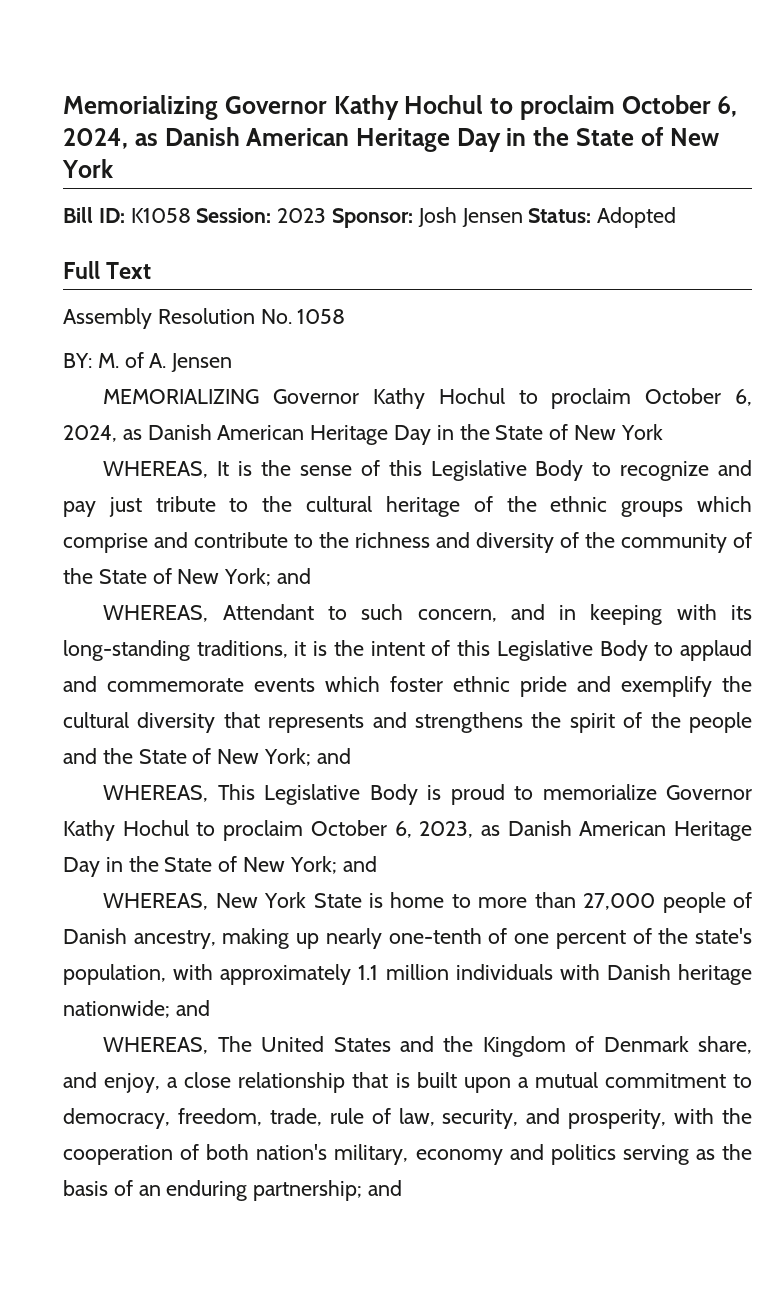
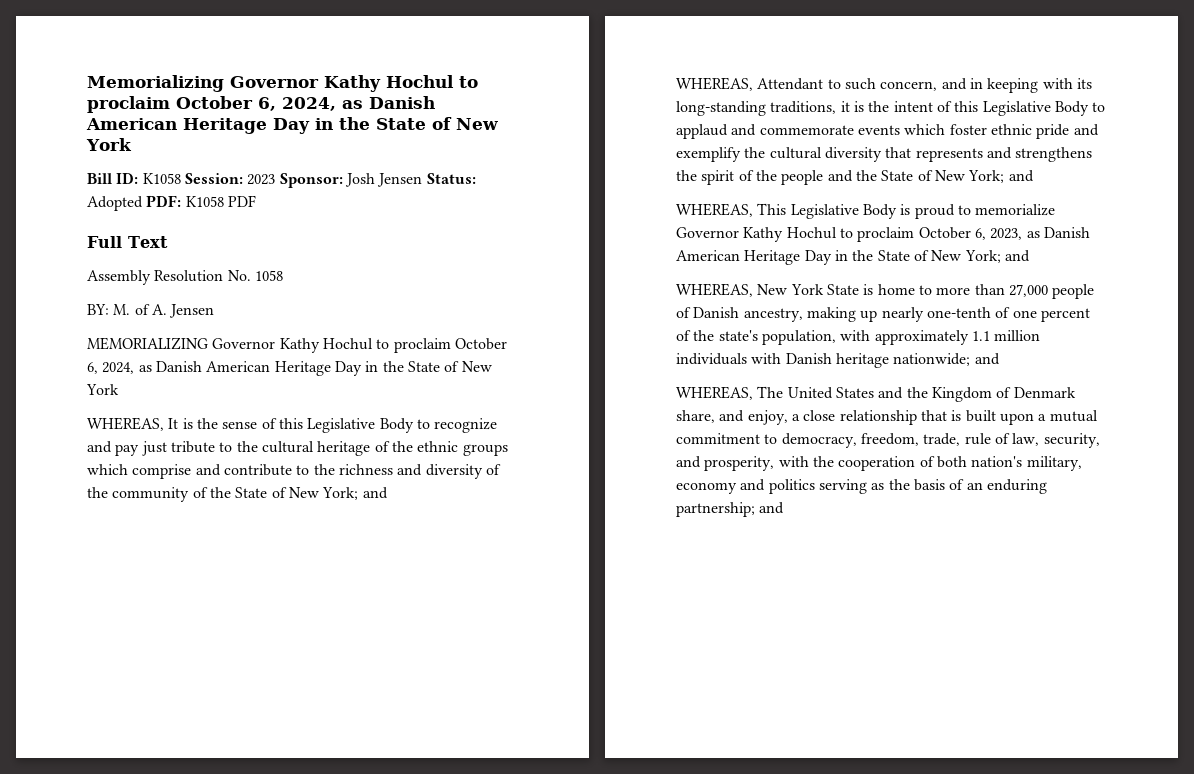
- Bill ID: K1058 Session: 2023 Sponsor: Josh Jensen Status: Adopted
+ Bill ID: K1058 Session: 2023 Sponsor: Josh Jensen Status: Adopted PDF: K1058 PDF

